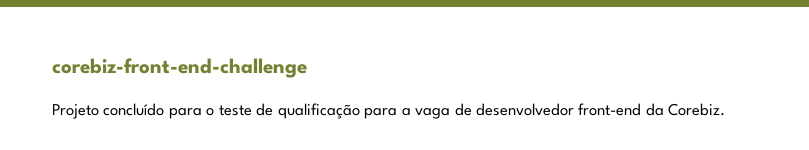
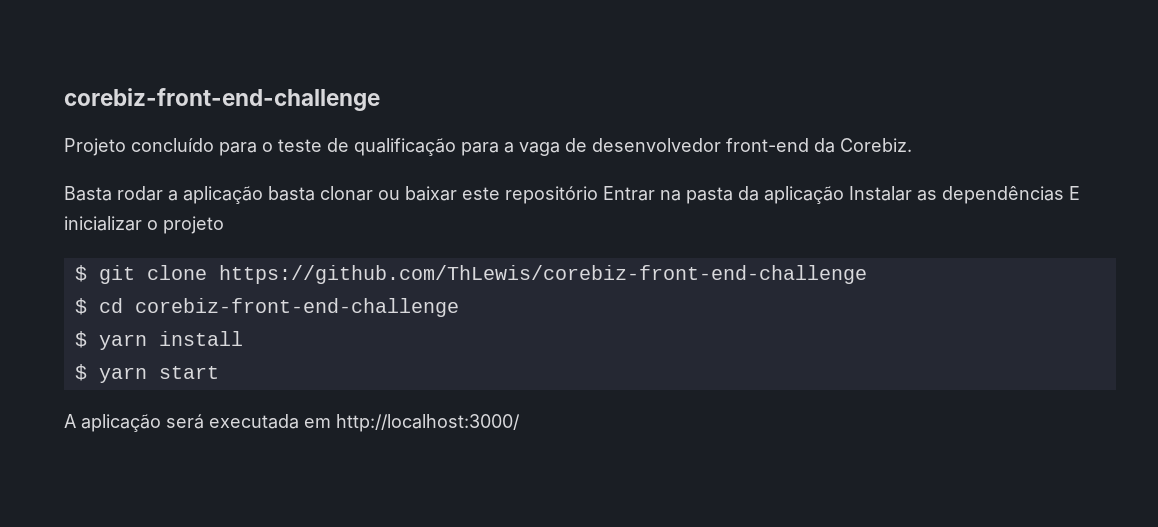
+ Basta rodar a aplicação basta clonar ou baixar este repositório Entrar na pasta da aplicação Instalar as dependências E inicializar o projeto
+ $ git clone https://github.com/ThLewis/corebiz-front-end-challenge
+ $ cd corebiz-front-end-challenge
+ $ yarn install
+ $ yarn start
+ A aplicação será executada em http://localhost:3000/

